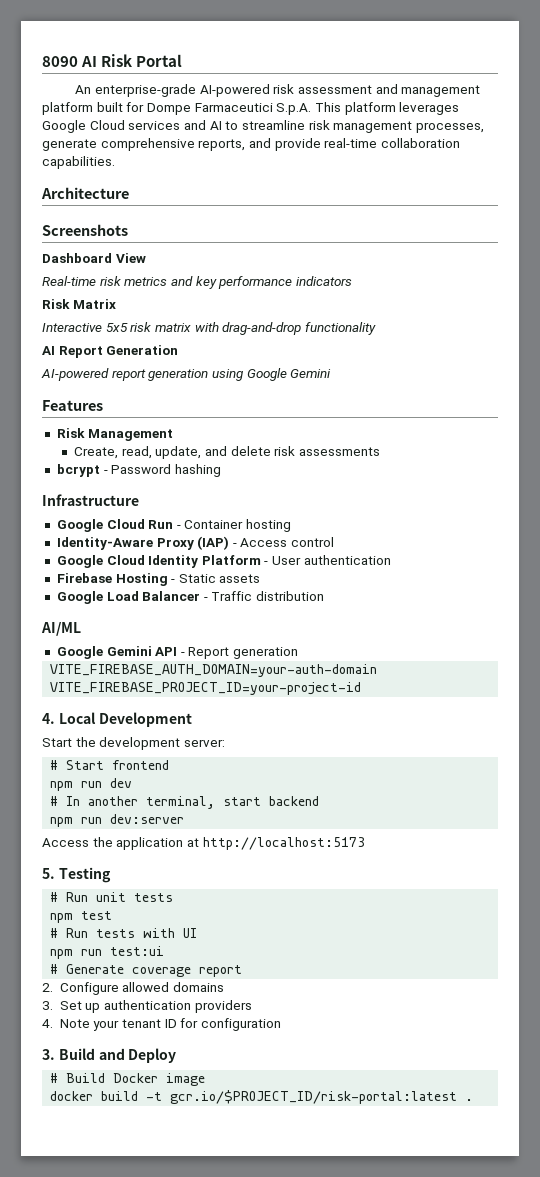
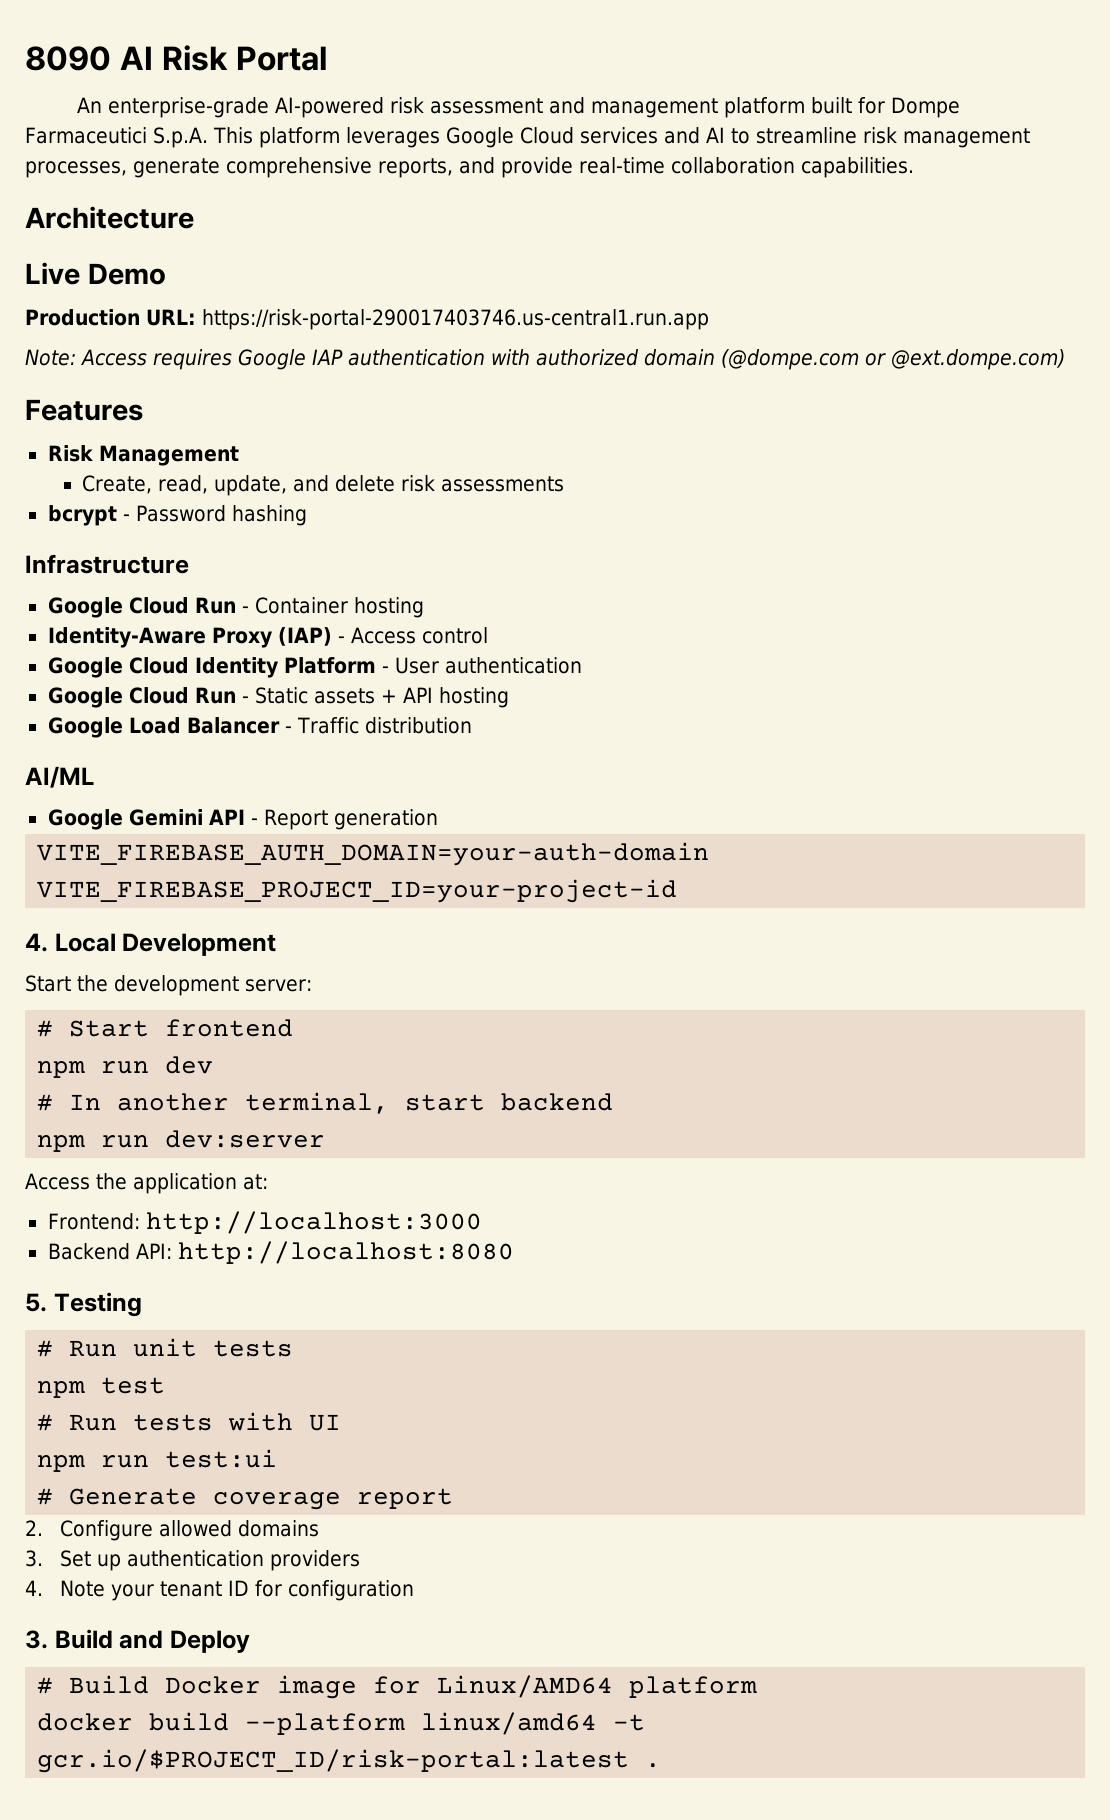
- Screenshots
- Dashboard View
- Real-time risk metrics and key performance indicators
- Risk Matrix
- Interactive 5x5 risk matrix with drag-and-drop functionality
- AI Report Generation
- AI-powered report generation using Google Gemini
+ Live Demo
+ Production URL: https://risk-portal-290017403746.us-central1.run.app
+ Note: Access requires Google IAP authentication with authorized domain (@dompe.com or @ext.dompe.com)
- Firebase Hosting - Static assets
+ Google Cloud Run - Static assets + API hosting
- Access the application at http://localhost:5173
+ Access the application at:
+ Frontend: http://localhost:3000
+ Backend API: http://localhost:8080
- # Build Docker image
+ # Build Docker image for Linux/AMD64 platform
- docker build -t gcr.io/$PROJECT_ID/risk-portal:latest .
+ docker build --platform linux/amd64 -t gcr.io/$PROJECT_ID/risk-portal:latest .

